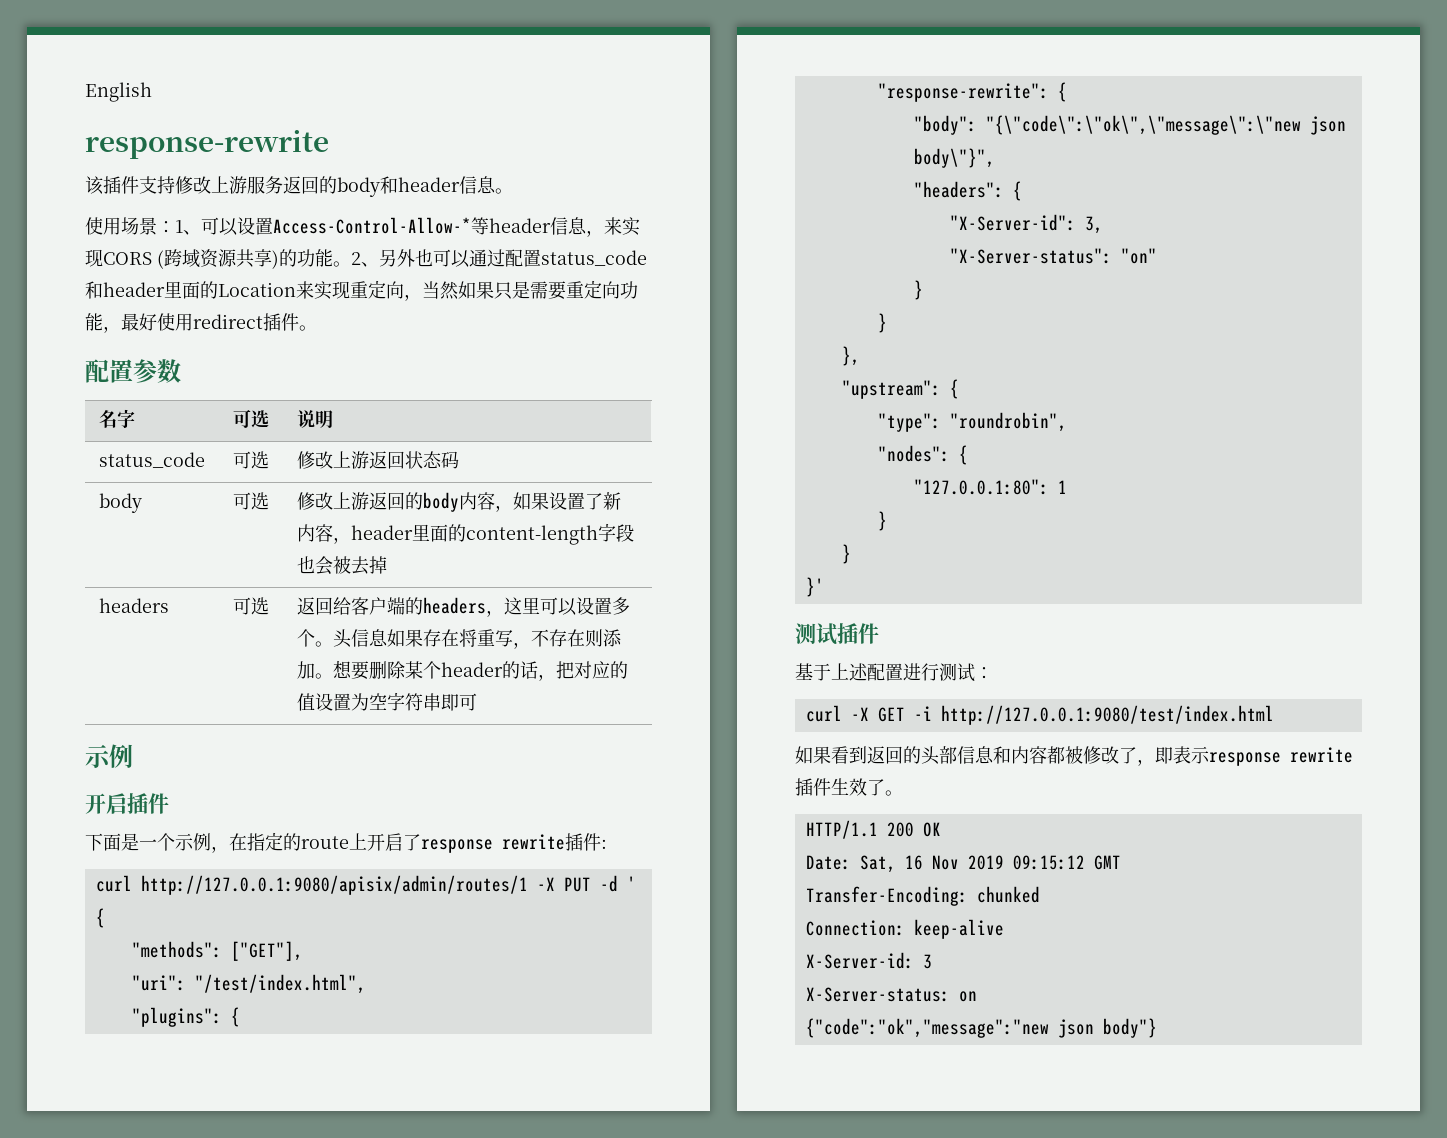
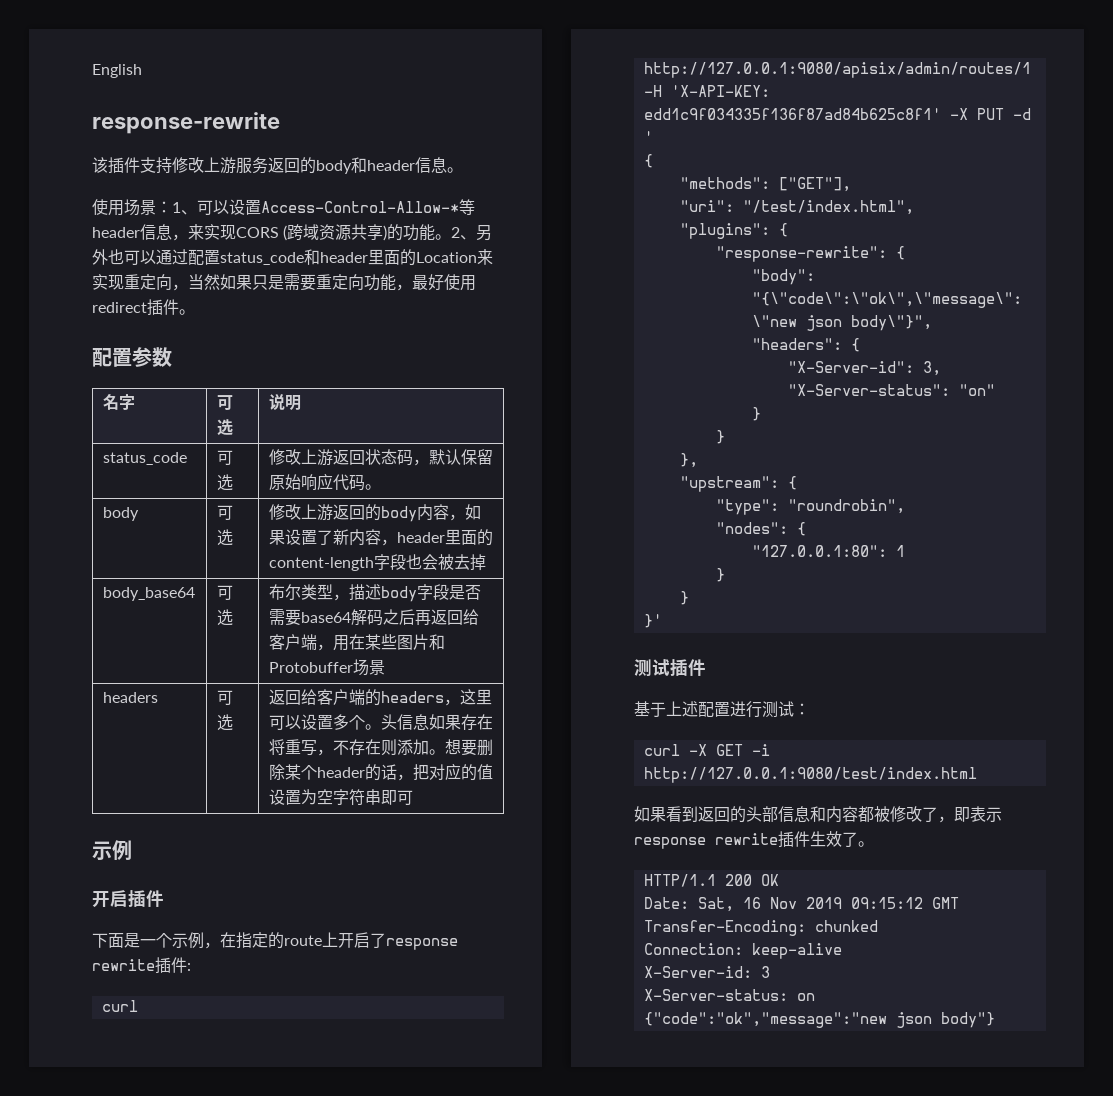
- status_code | 可选 | 修改上游返回状态码
+ status_code | 可选 | 修改上游返回状态码，默认保留原始响应代码。
+ body_base64 | 可选 | 布尔类型，描述body字段是否需要base64解码之后再返回给客户端，用在某些图片和Protobuffer场景
- curl http://127.0.0.1:9080/apisix/admin/routes/1 -X PUT -d '
+ curl http://127.0.0.1:9080/apisix/admin/routes/1 -H 'X-API-KEY: edd1c9f034335f136f87ad84b625c8f1' -X PUT -d '

